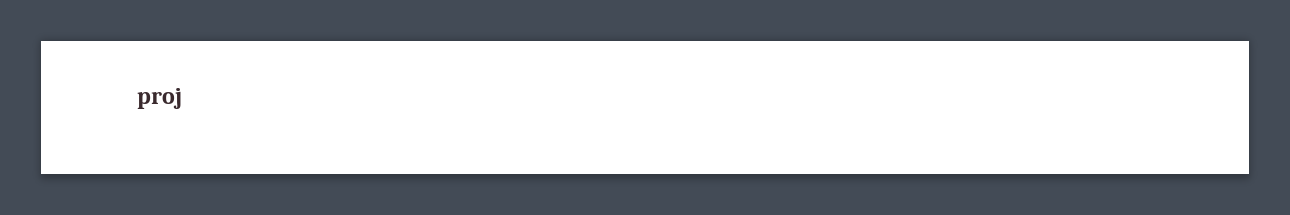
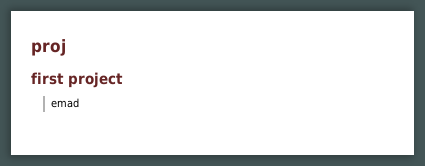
+ first project
+ emad

